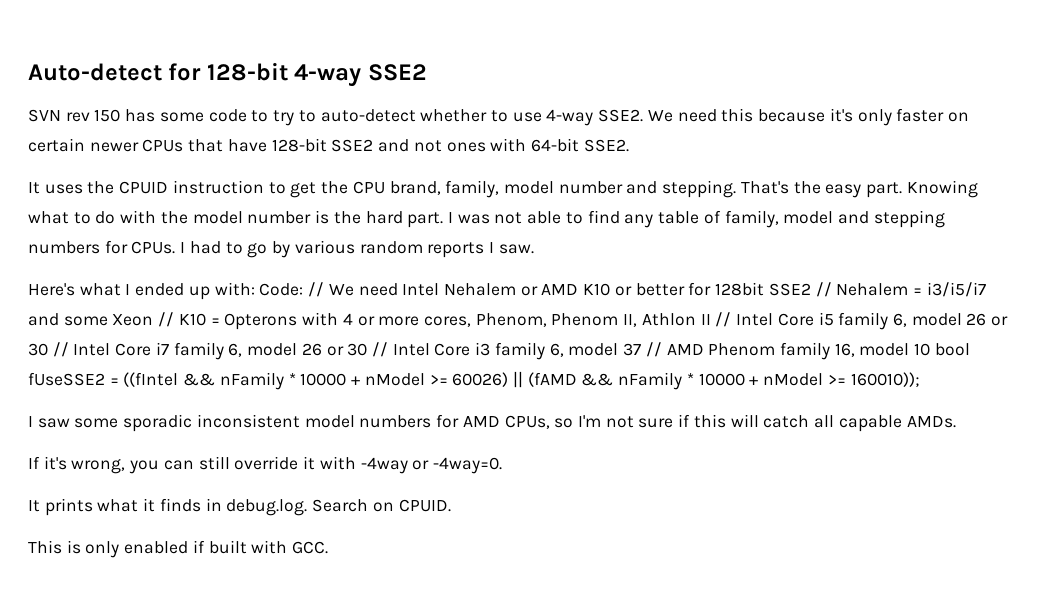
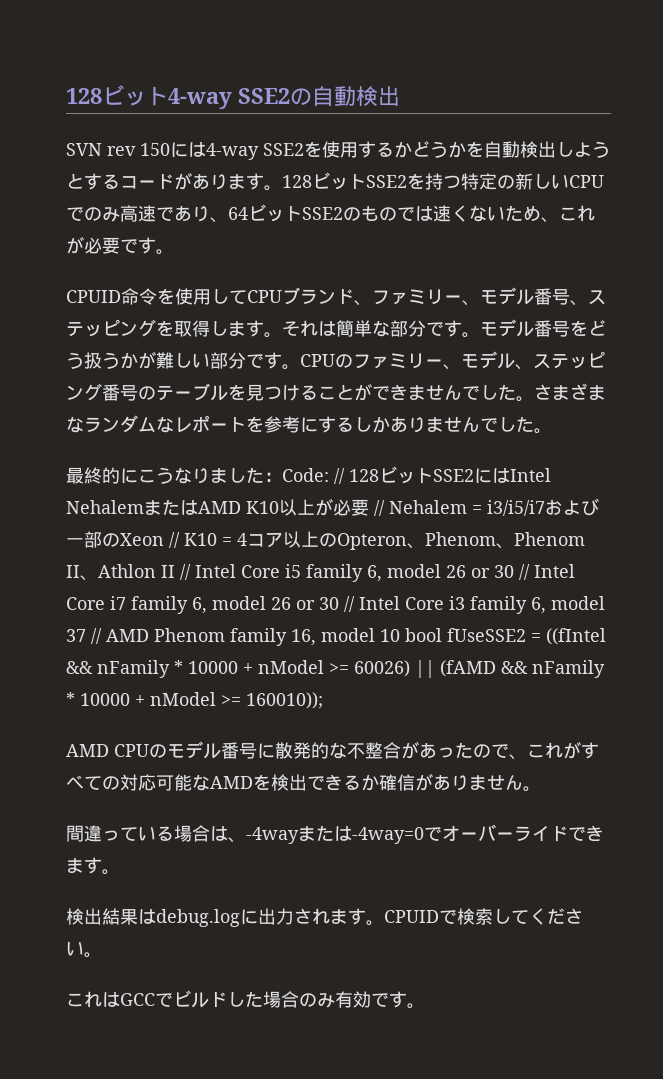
- Auto-detect for 128-bit 4-way SSE2
+ 128ビット4-way SSE2の自動検出
- SVN rev 150 has some code to try to auto-detect whether to use 4-way SSE2. We need this because it's only faster on certain newer CPUs that have 128-bit SSE2 and not ones with 64-bit SSE2.
- It uses the CPUID instruction to get the CPU brand, family, model number and stepping. That's the easy part. Knowing what to do with the model number is the hard part. I was not able to find any table of family, model and stepping numbers for CPUs. I had to go by various random reports I saw.
- Here's what I ended up with: Code: // We need Intel Nehalem or AMD K10 or better for 128bit SSE2 // Nehalem = i3/i5/i7 and some Xeon // K10 = Opterons with 4 or more cores, Phenom, Phenom II, Athlon II // Intel Core i5 family 6, model 26 or 30 // Intel Core i7 family 6, model 26 or 30 // Intel Core i3 family 6, model 37 // AMD Phenom family 16, model 10 bool fUseSSE2 = ((fIntel && nFamily * 10000 + nModel >= 60026) || (fAMD && nFamily * 10000 + nModel >= 160010));
+ SVN rev 150には4-way SSE2を使用するかどうかを自動検出しようとするコードがあります。128ビットSSE2を持つ特定の新しいCPUでのみ高速であり、64ビットSSE2のものでは速くないため、これが必要です。
+ CPUID命令を使用してCPUブランド、ファミリー、モデル番号、ステッピングを取得します。それは簡単な部分です。モデル番号をどう扱うかが難しい部分です。CPUのファミリー、モデル、ステッピング番号のテーブルを見つけることができませんでした。さまざまなランダムなレポートを参考にするしかありませんでした。
+ 最終的にこうなりました：Code: // 128ビットSSE2にはIntel NehalemまたはAMD K10以上が必要 // Nehalem = i3/i5/i7および一部のXeon // K10 = 4コア以上のOpteron、Phenom、Phenom II、Athlon II // Intel Core i5 family 6, model 26 or 30 // Intel Core i7 family 6, model 26 or 30 // Intel Core i3 family 6, model 37 // AMD Phenom family 16, model 10 bool fUseSSE2 = ((fIntel && nFamily * 10000 + nModel >= 60026) || (fAMD && nFamily * 10000 + nModel >= 160010));
- I saw some sporadic inconsistent model numbers for AMD CPUs, so I'm not sure if this will catch all capable AMDs.
- If it's wrong, you can still override it with -4way or -4way=0.
- It prints what it finds in debug.log. Search on CPUID.
- This is only enabled if built with GCC.
+ AMD CPUのモデル番号に散発的な不整合があったので、これがすべての対応可能なAMDを検出できるか確信がありません。
+ 間違っている場合は、-4wayまたは-4way=0でオーバーライドできます。
+ 検出結果はdebug.logに出力されます。CPUIDで検索してください。
+ これはGCCでビルドした場合のみ有効です。

